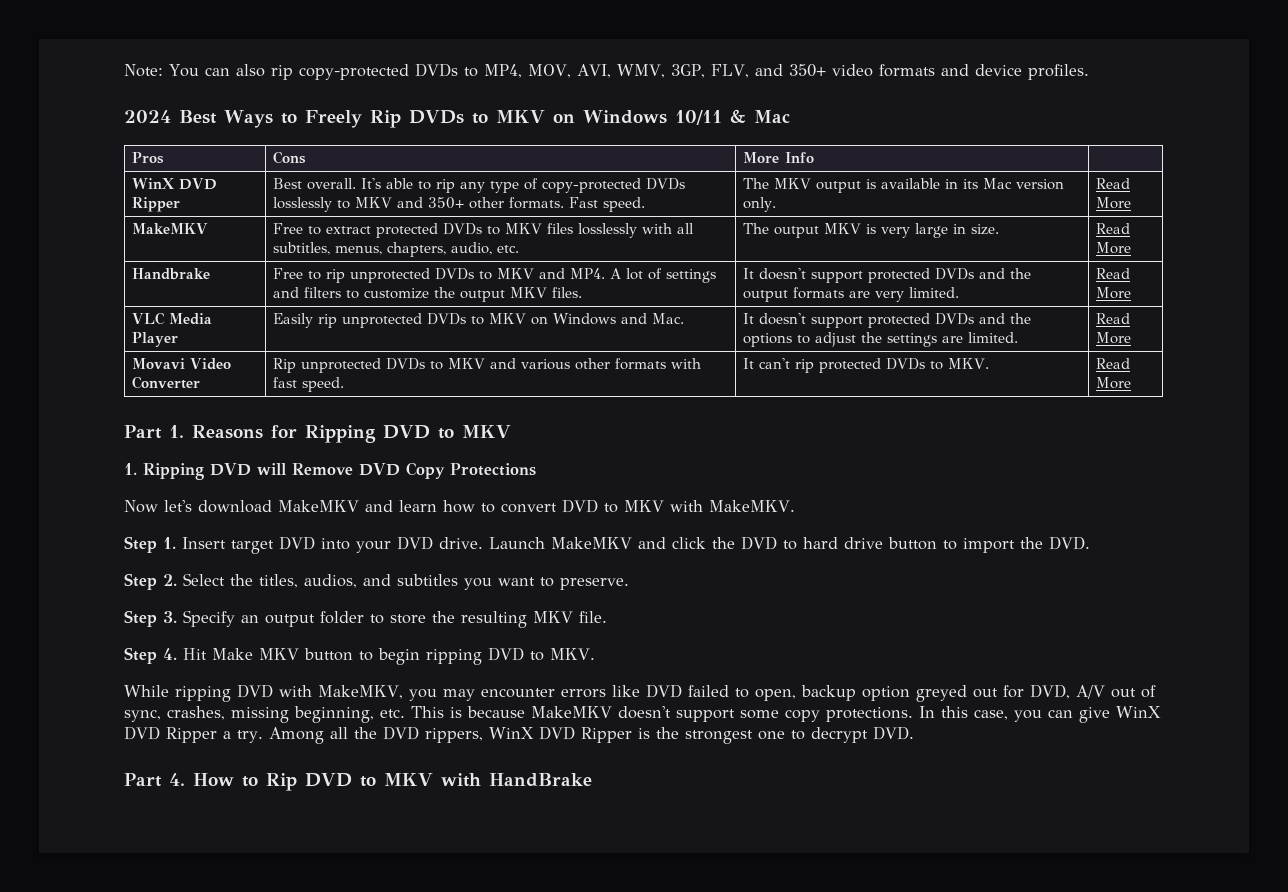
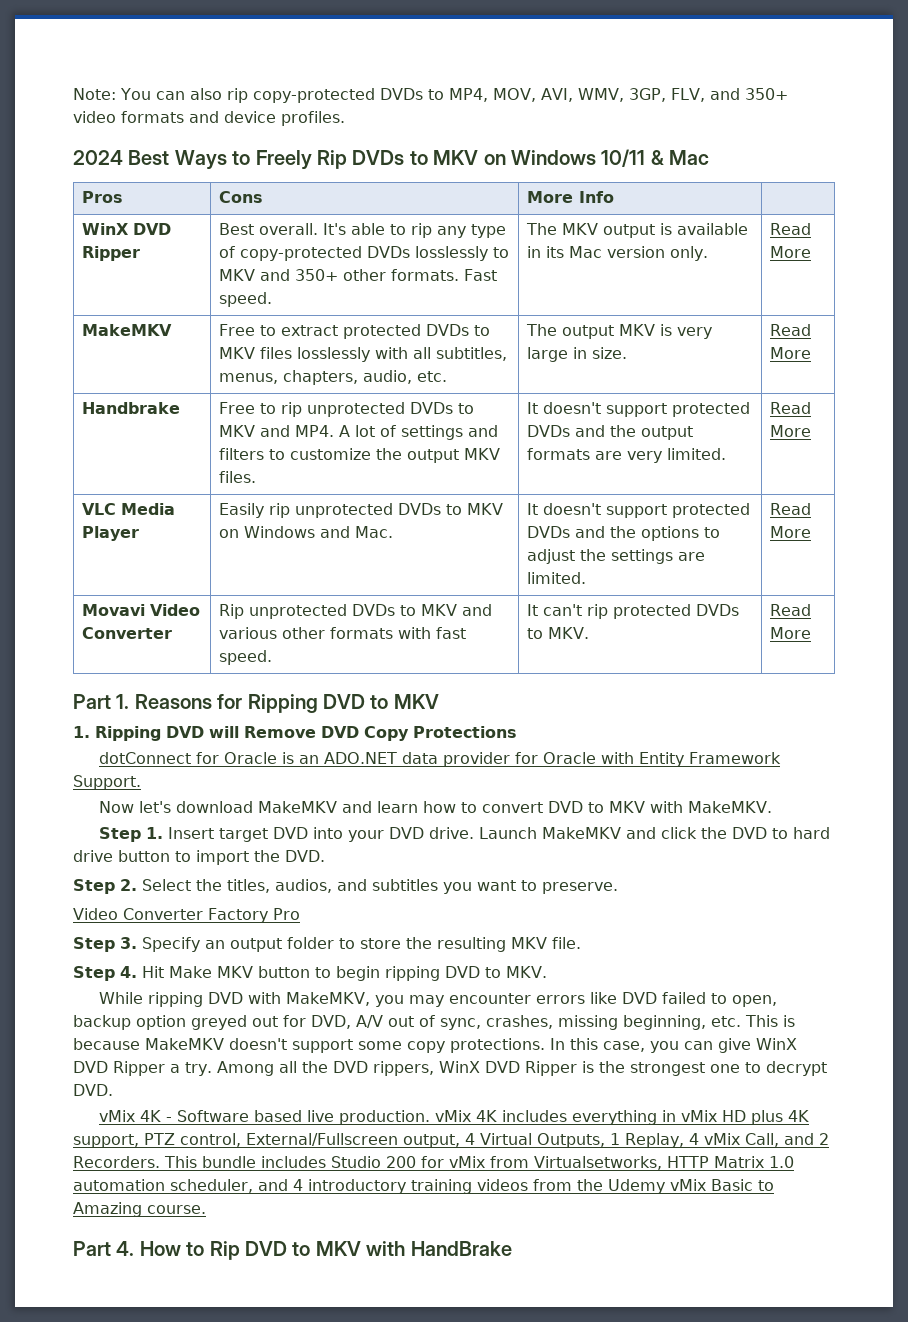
+ dotConnect for Oracle is an ADO.NET data provider for Oracle with Entity Framework Support.
+ Video Converter Factory Pro
+ vMix 4K - Software based live production. vMix 4K includes everything in vMix HD plus 4K support, PTZ control, External/Fullscreen output, 4 Virtual Outputs, 1 Replay, 4 vMix Call, and 2 Recorders. This bundle includes Studio 200 for vMix from Virtualsetworks, HTTP Matrix 1.0 automation scheduler, and 4 introductory training videos from the Udemy vMix Basic to Amazing course.

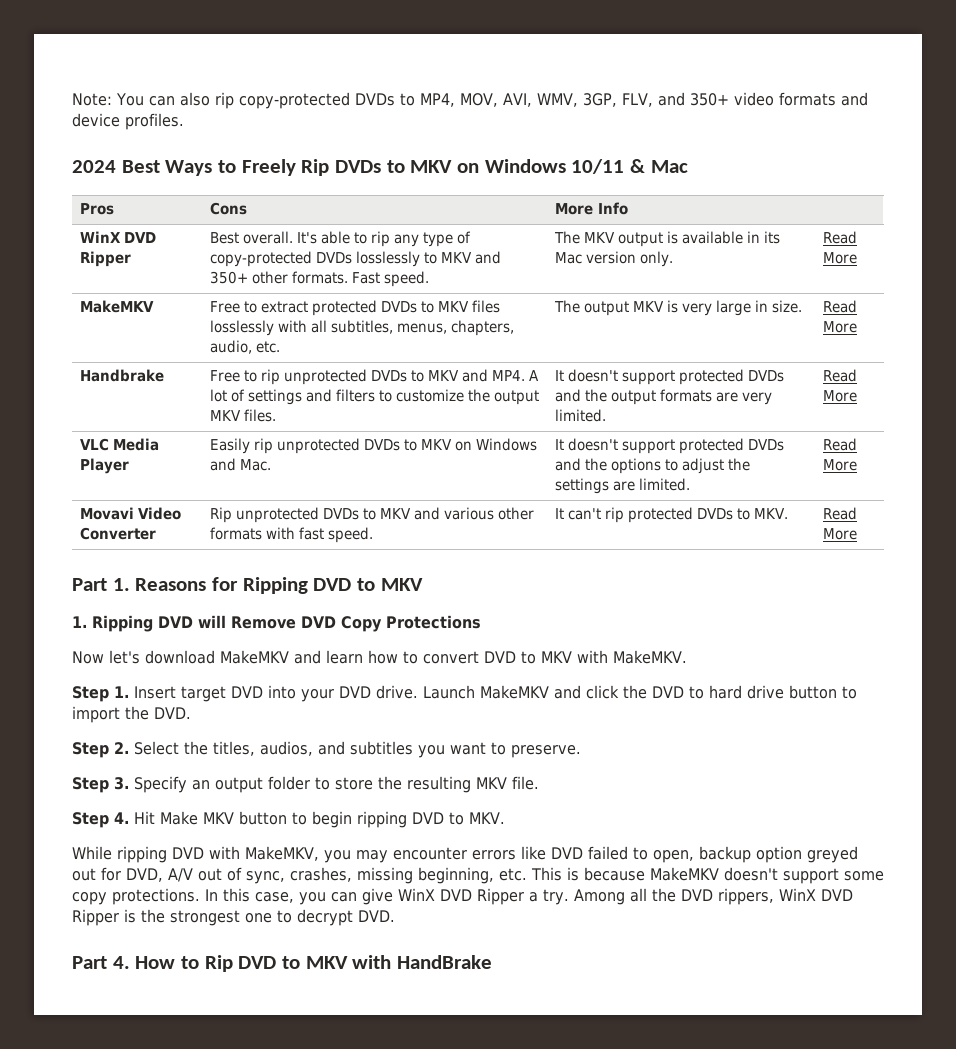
- dotConnect for Oracle is an ADO.NET data provider for Oracle with Entity Framework Support.
- Video Converter Factory Pro
- vMix 4K - Software based live production. vMix 4K includes everything in vMix HD plus 4K support, PTZ control, External/Fullscreen output, 4 Virtual Outputs, 1 Replay, 4 vMix Call, and 2 Recorders. This bundle includes Studio 200 for vMix from Virtualsetworks, HTTP Matrix 1.0 automation scheduler, and 4 introductory training videos from the Udemy vMix Basic to Amazing course.

